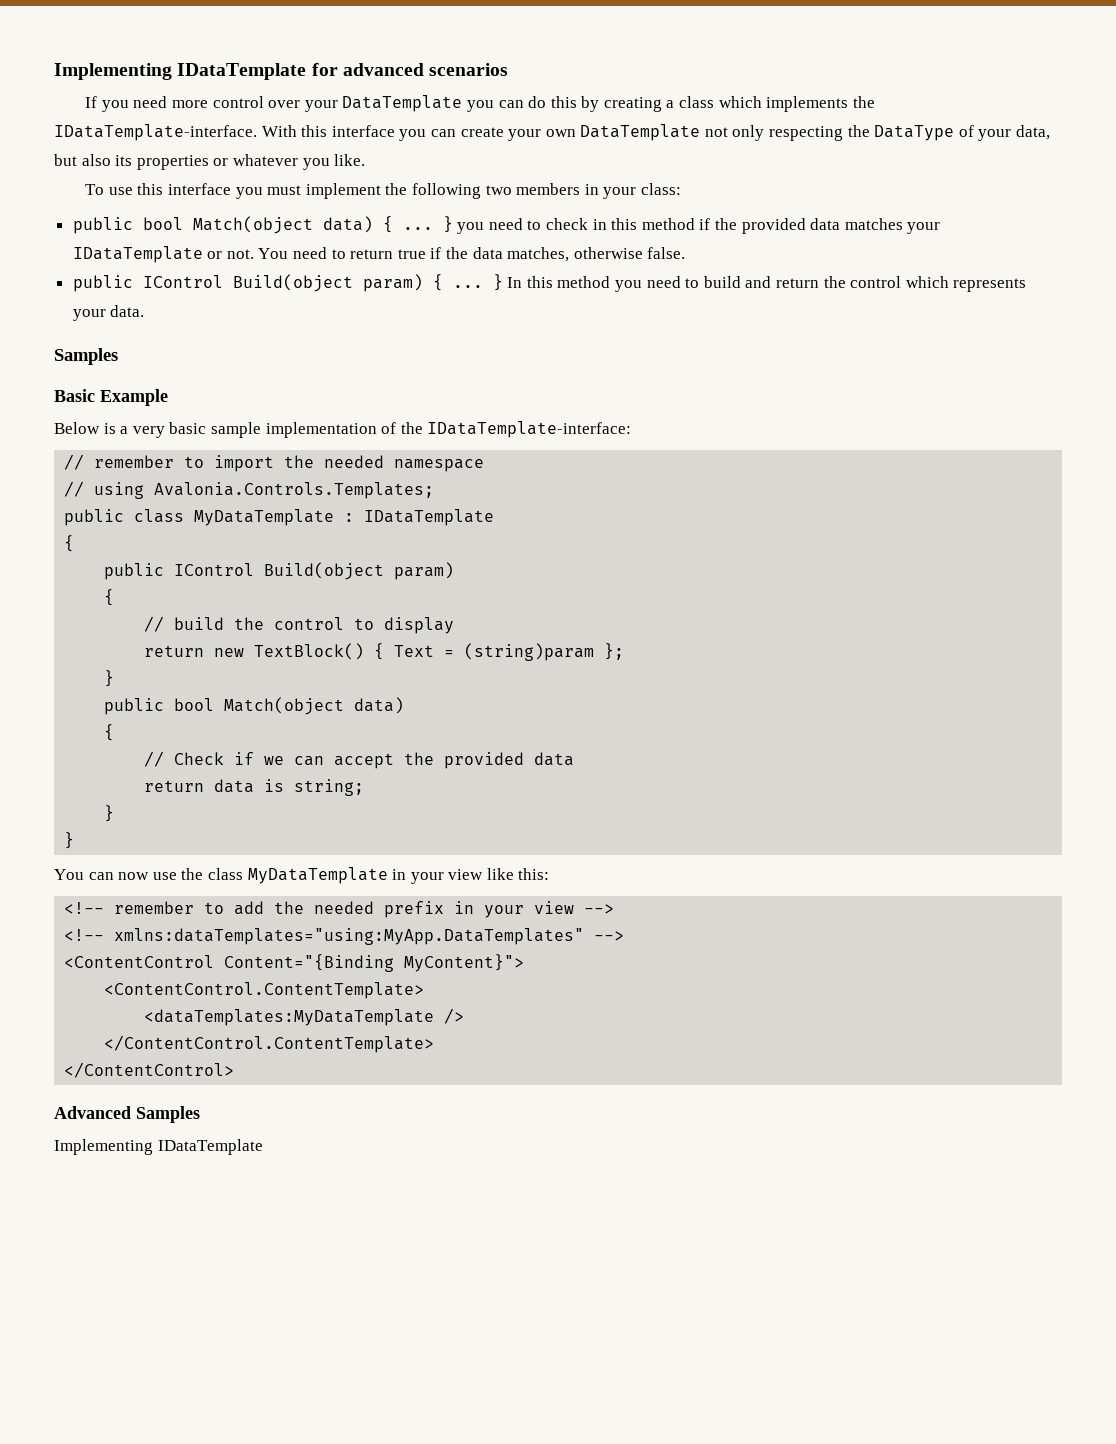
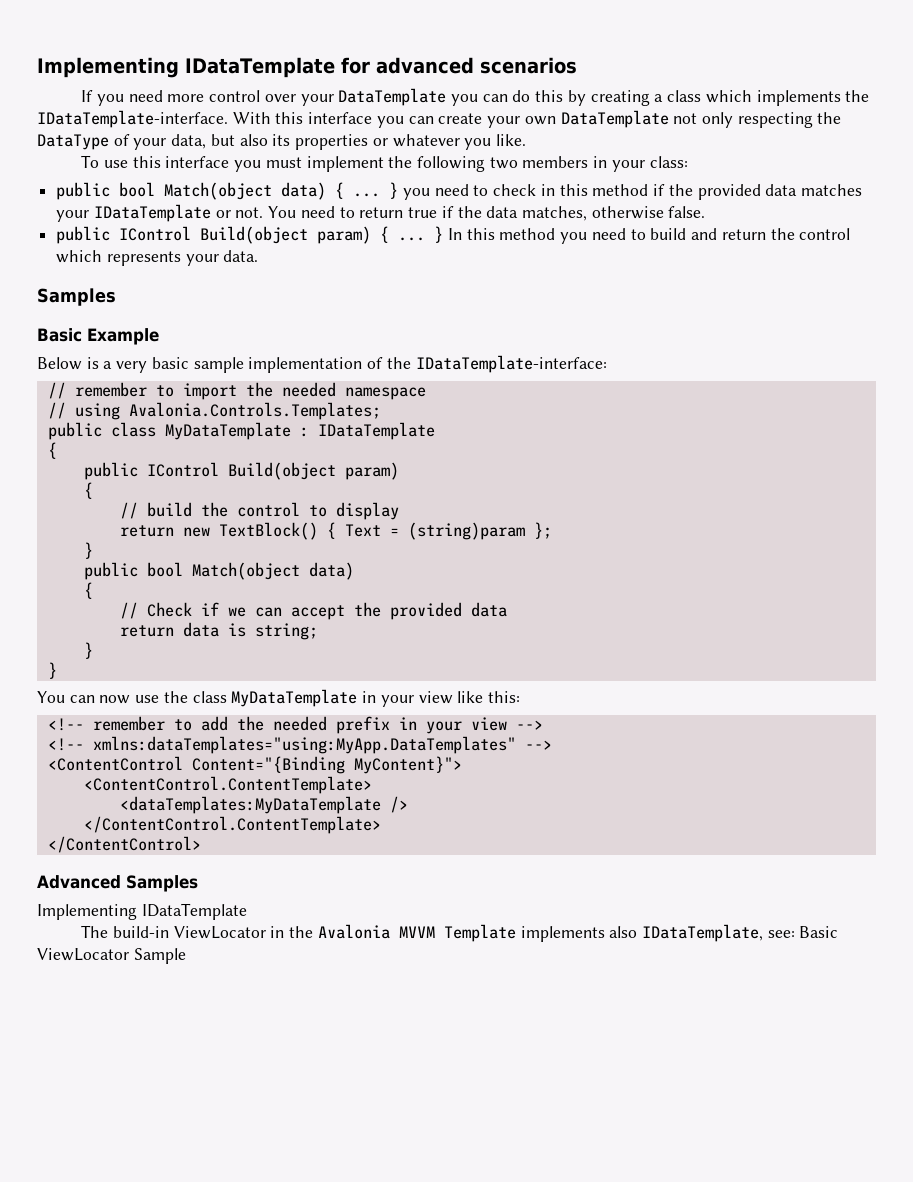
+ The build-in ViewLocator in the Avalonia MVVM Template implements also IDataTemplate, see: Basic ViewLocator Sample

